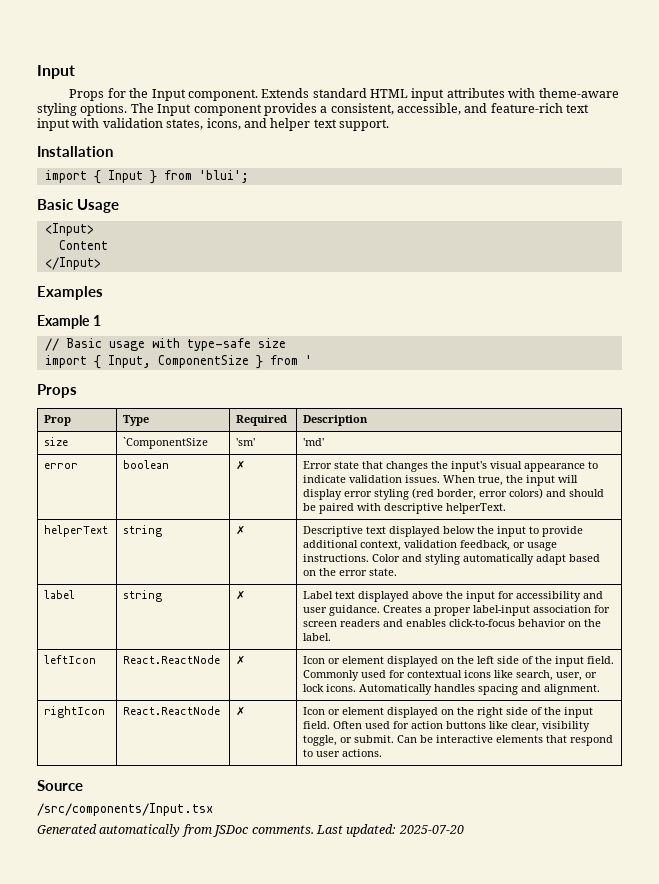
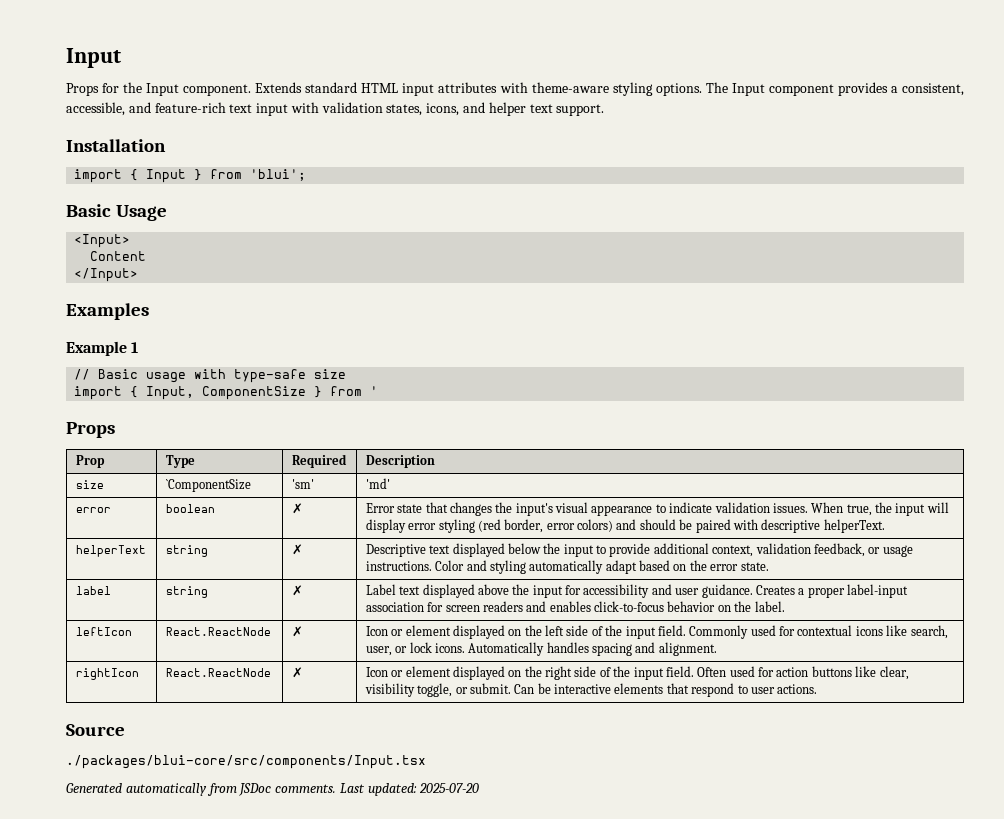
- /src/components/Input.tsx
+ ./packages/blui-core/src/components/Input.tsx

